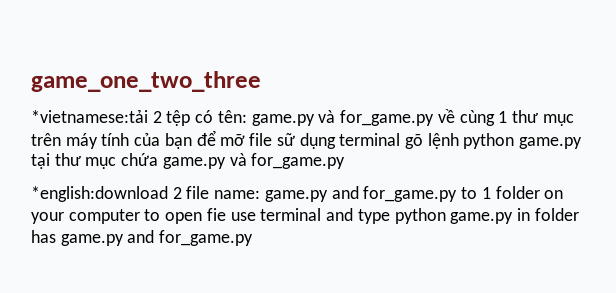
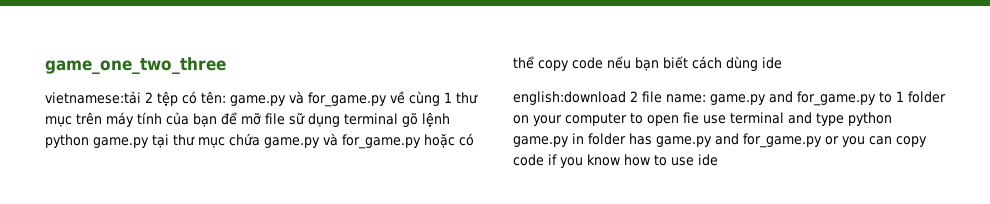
- *vietnamese:tải 2 tệp có tên:
+ vietnamese:tải 2 tệp có tên:
- game.py và for_game.py về cùng 1 thư mục trên máy tính của bạn để mỡ file sữ dụng terminal gõ lệnh python game.py tại thư mục chứa game.py và for_game.py
- *english:download 2 file name:
+ game.py và for_game.py về cùng 1 thư mục trên máy tính của bạn để mỡ file sữ dụng terminal gõ lệnh python game.py tại thư mục chứa game.py và for_game.py hoặc có thể copy code nếu bạn biết cách dùng ide
+ english:download 2 file name:
- game.py and for_game.py to 1 folder on your computer to open fie use terminal and type python game.py in folder has game.py and for_game.py
+ game.py and for_game.py to 1 folder on your computer to open fie use terminal and type python game.py in folder has game.py and for_game.py or you can copy code if you know how to use ide

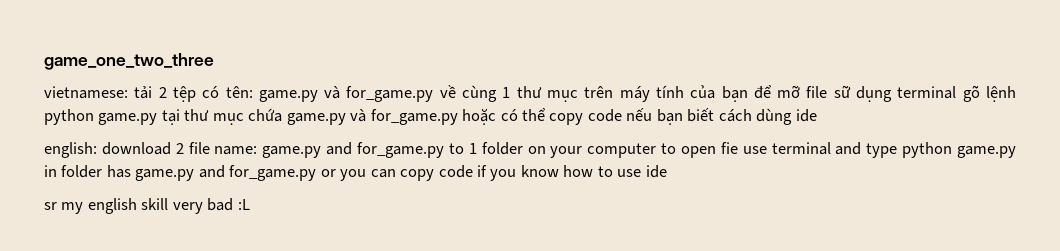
- vietnamese:tải 2 tệp có tên: game.py và for_game.py về cùng 1 thư mục trên máy tính của bạn để mỡ file sữ dụng terminal gõ lệnh python game.py tại thư mục chứa game.py và for_game.py hoặc có thể copy code nếu bạn biết cách dùng ide
+ vietnamese: tải 2 tệp có tên: game.py và for_game.py về cùng 1 thư mục trên máy tính của bạn để mỡ file sữ dụng terminal gõ lệnh python game.py tại thư mục chứa game.py và for_game.py hoặc có thể copy code nếu bạn biết cách dùng ide
- english:download 2 file name: game.py and for_game.py to 1 folder on your computer to open fie use terminal and type python game.py in folder has game.py and for_game.py or you can copy code if you know how to use ide
+ english: download 2 file name: game.py and for_game.py to 1 folder on your computer to open fie use terminal and type python game.py in folder has game.py and for_game.py or you can copy code if you know how to use ide
+ sr my english skill very bad :L

